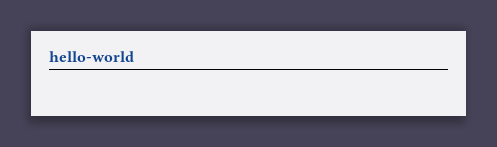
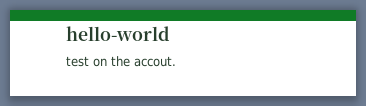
+ test on the accout.

